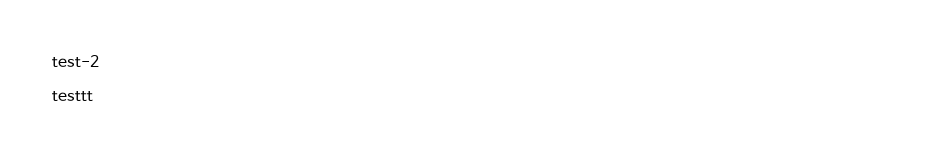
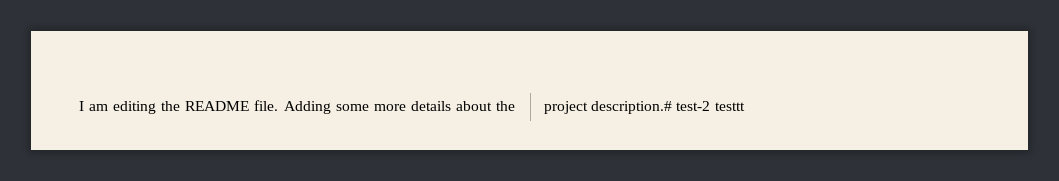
- test-2
- testtt
+ I am editing the README file. Adding some more details about the project description.# test-2 testtt

